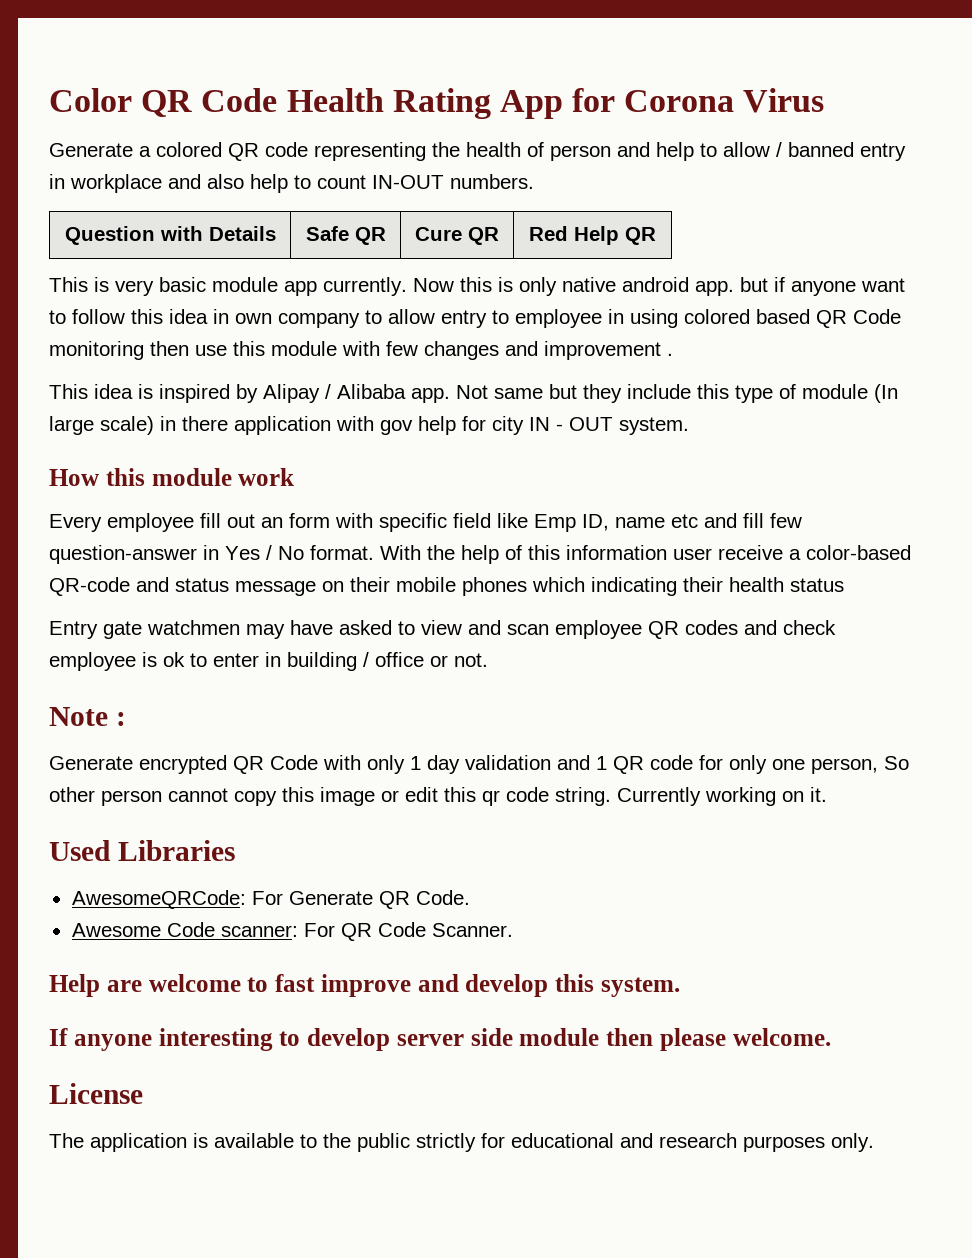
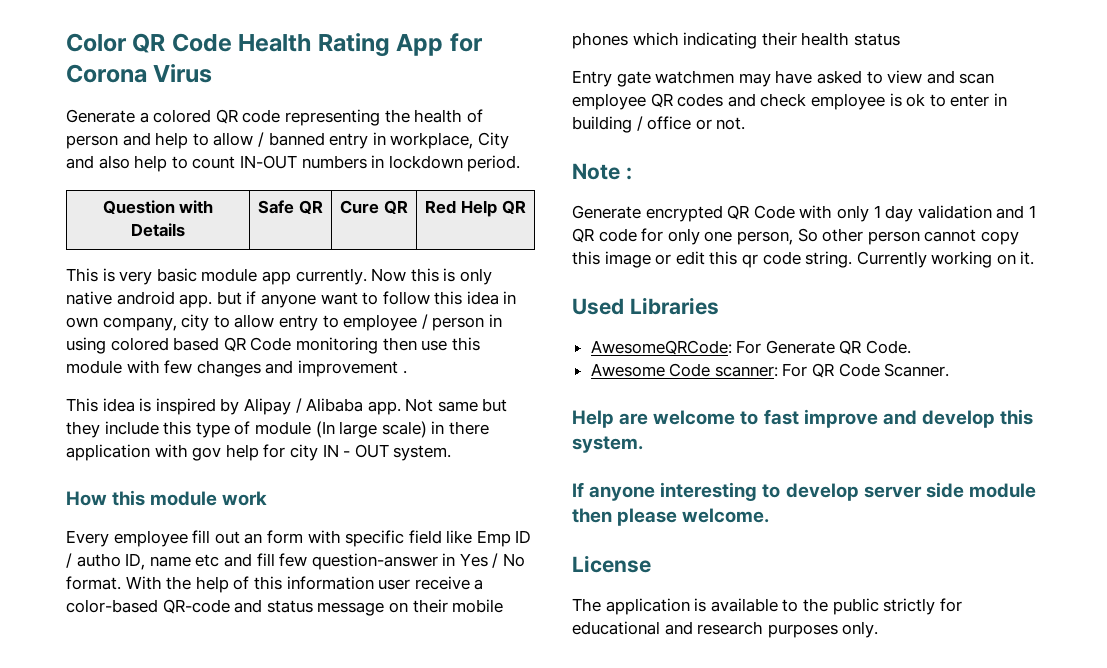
- Generate a colored QR code representing the health of person and help to allow / banned entry in workplace and also help to count IN-OUT numbers.
+ Generate a colored QR code representing the health of person and help to allow / banned entry in workplace, City and also help to count IN-OUT numbers in lockdown period.
- Now this is only native android app. but if anyone want to follow this idea in own company to allow entry to employee in using colored based QR Code monitoring then use this module with few changes and improvement .
+ Now this is only native android app. but if anyone want to follow this idea in own company, city to allow entry to employee / person in using colored based QR Code monitoring then use this module with few changes and improvement .
- Every employee fill out an form with specific field like Emp ID, name etc and fill few question-answer in Yes / No format.
+ Every employee fill out an form with specific field like Emp ID / autho ID, name etc and fill few question-answer in Yes / No format.

